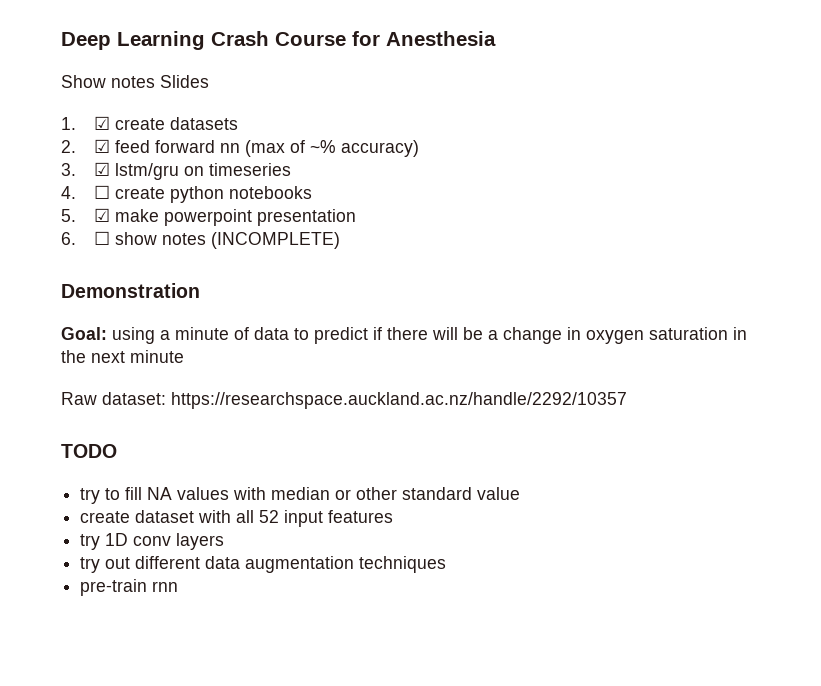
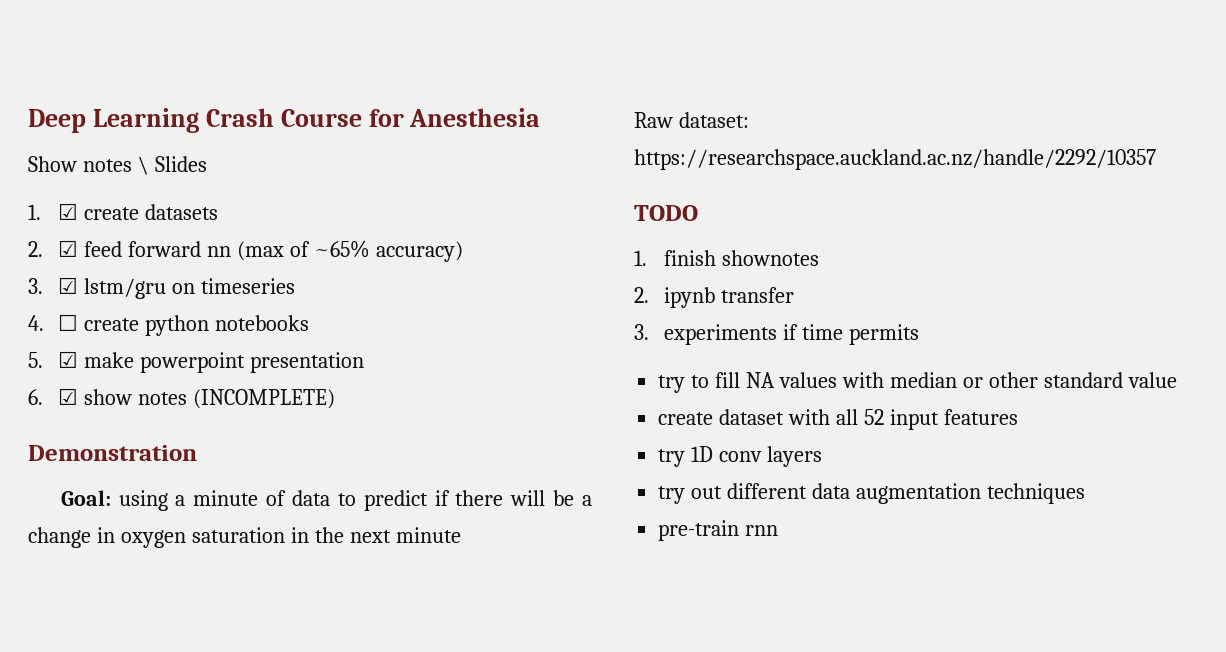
- Show notes Slides
+ Show notes \ Slides
- 2. ☑ feed forward nn (max of ~% accuracy)
+ 2. ☑ feed forward nn (max of ~65% accuracy)
- 6. ☐ show notes (INCOMPLETE)
+ 6. ☑ show notes (INCOMPLETE)
+ 1. finish shownotes
+ 2. ipynb transfer
+ 3. experiments if time permits

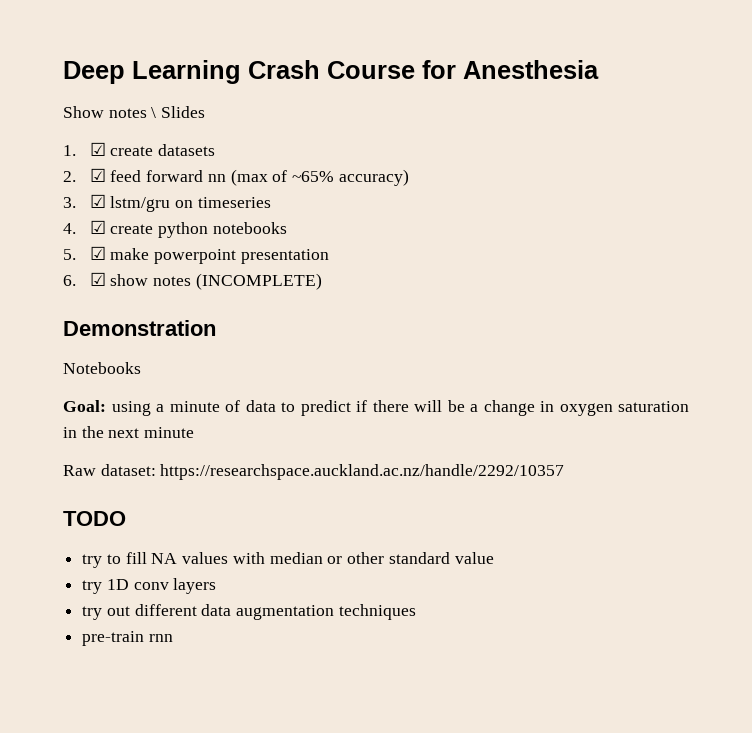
- 4. ☐ create python notebooks
+ 4. ☑ create python notebooks
+ Notebooks
- 1. finish shownotes
- 2. ipynb transfer
- 3. experiments if time permits
- create dataset with all 52 input features

